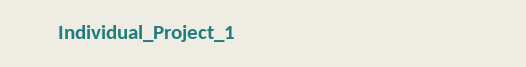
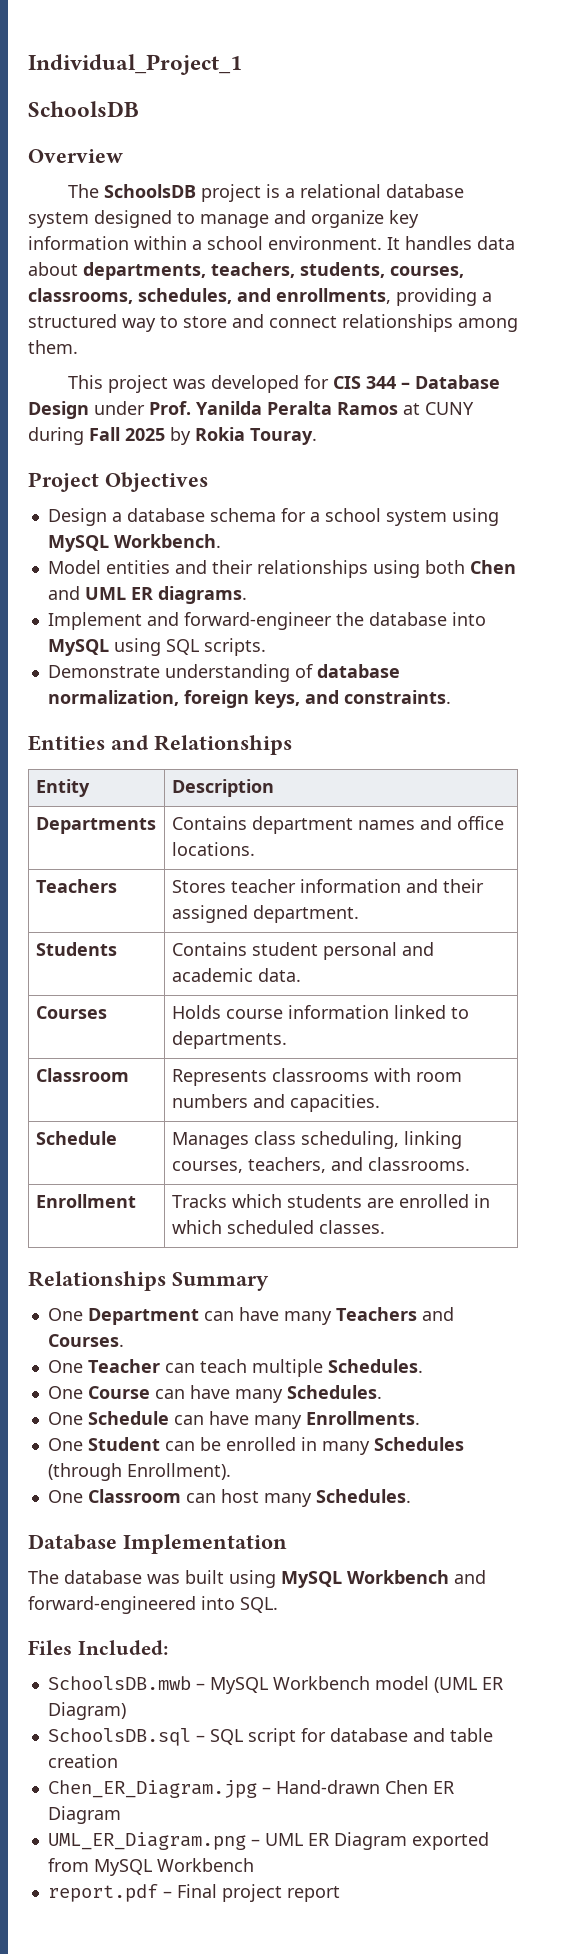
  Individual_Project_1
+ SchoolsDB
+ Overview
+ The SchoolsDB project is a relational database system designed to manage and organize key information within a school environment. It handles data about departments, teachers, students, courses, classrooms, schedules, and enrollments, providing a structured way to store and connect relationships among them.
+ This project was developed for CIS 344 – Database Design under Prof. Yanilda Peralta Ramos at CUNY during Fall 2025 by Rokia Touray.
+ Project Objectives
+ Design a database schema for a school system using MySQL Workbench.
+ Model entities and their relationships using both Chen and UML ER diagrams.
+ Implement and forward-engineer the database into MySQL using SQL scripts.
+ Demonstrate understanding of database normalization, foreign keys, and constraints.
+ Entities and Relationships
+ Entity | Description
+ Departments | Contains department names and office locations.
+ Teachers | Stores teacher information and their assigned department.
+ Students | Contains student personal and academic data.
+ Courses | Holds course information linked to departments.
+ Classroom | Represents classrooms with room numbers and capacities.
+ Schedule | Manages class scheduling, linking courses, teachers, and classrooms.
+ Enrollment | Tracks which students are enrolled in which scheduled classes.
+ Relationships Summary
+ One Department can have many Teachers and Courses.
+ One Teacher can teach multiple Schedules.
+ One Course can have many Schedules.
+ One Schedule can have many Enrollments.
+ One Student can be enrolled in many Schedules (through Enrollment).
+ One Classroom can host many Schedules.
+ Database Implementation
+ The database was built using MySQL Workbench and forward-engineered into SQL.
+ Files Included:
+ SchoolsDB.mwb – MySQL Workbench model (UML ER Diagram)
+ SchoolsDB.sql – SQL script for database and table creation
+ Chen_ER_Diagram.jpg – Hand-drawn Chen ER Diagram
+ UML_ER_Diagram.png – UML ER Diagram exported from MySQL Workbench
+ report.pdf – Final project report

